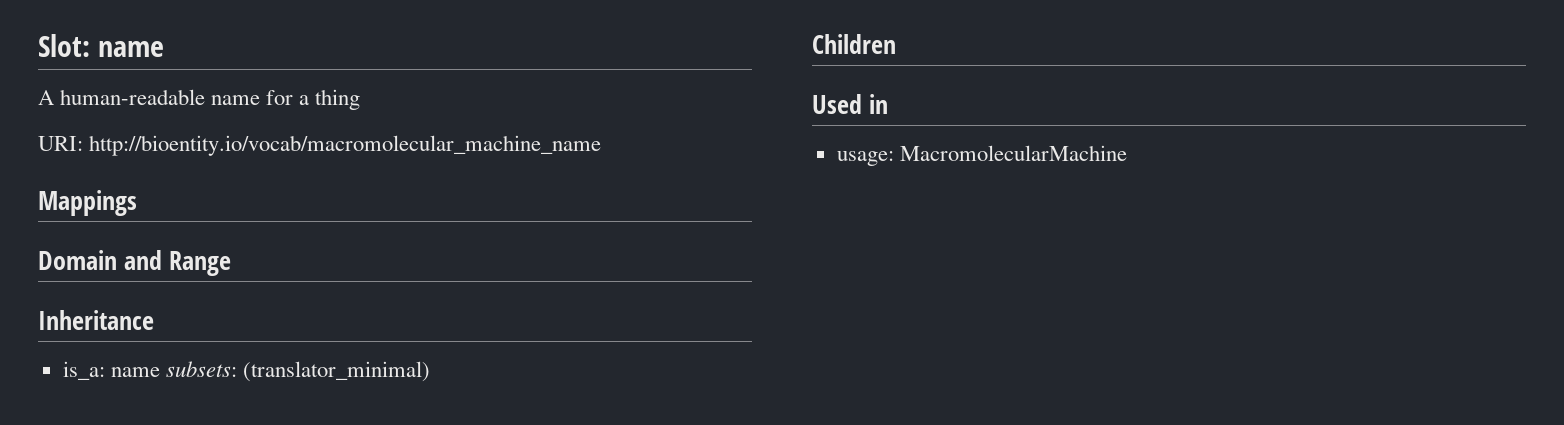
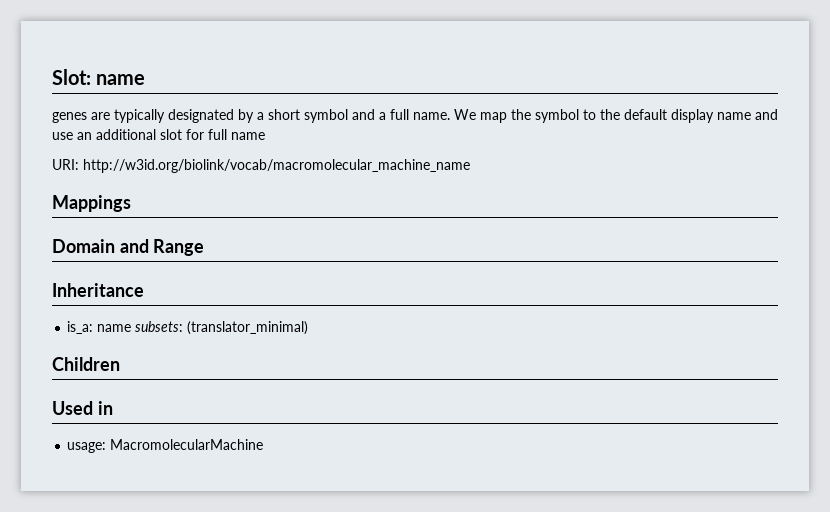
- A human-readable name for a thing
+ genes are typically designated by a short symbol and a full name. We map the symbol to the default display name and use an additional slot for full name
- URI: http://bioentity.io/vocab/macromolecular_machine_name
+ URI: http://w3id.org/biolink/vocab/macromolecular_machine_name

